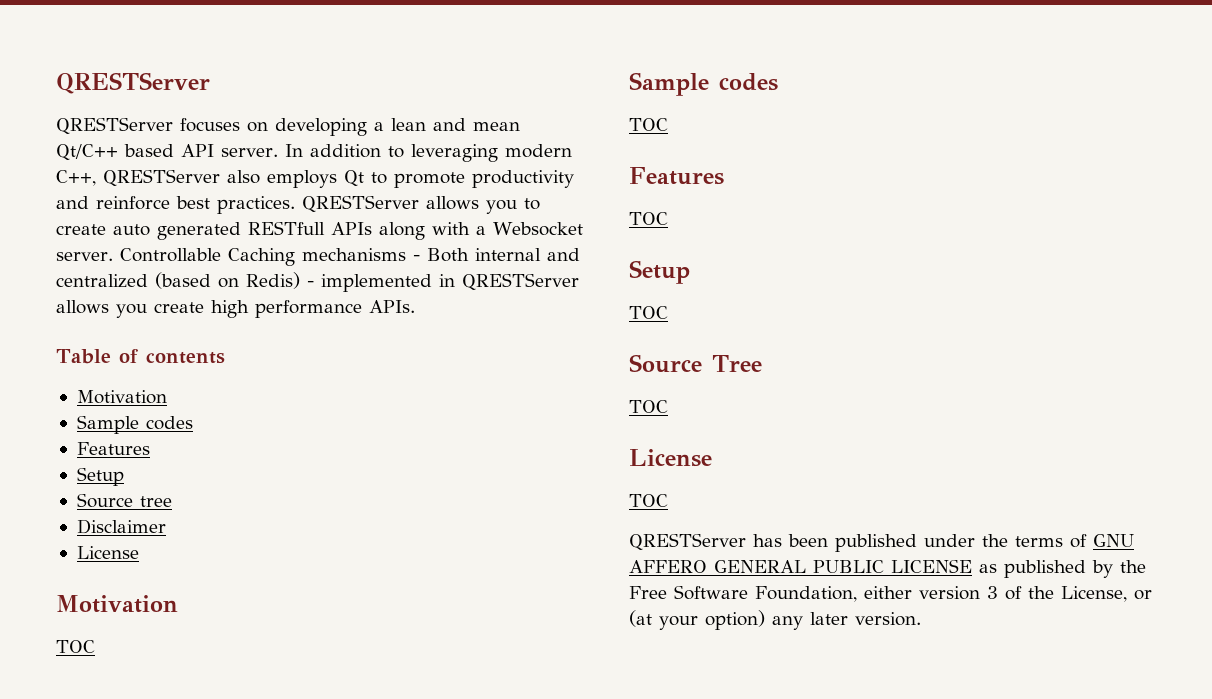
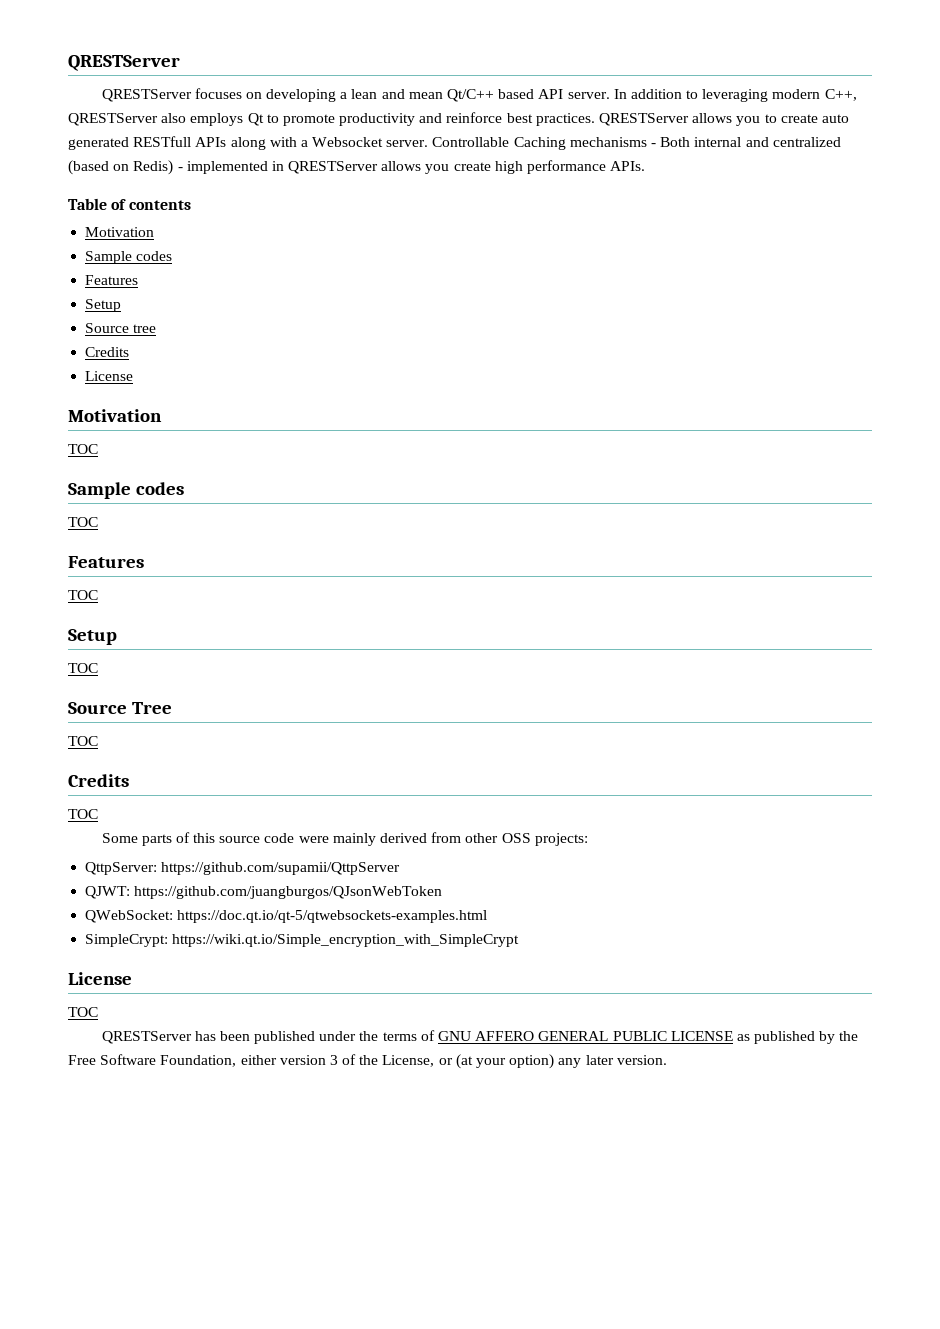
  Source tree
- Disclaimer
+ Credits
  Source Tree
  TOC
+ Credits
+ TOC
+ Some parts of this source code were mainly derived from other OSS projects:
+ QttpServer: https://github.com/supamii/QttpServer
+ QJWT: https://github.com/juangburgos/QJsonWebToken
+ QWebSocket: https://doc.qt.io/qt-5/qtwebsockets-examples.html
+ SimpleCrypt: https://wiki.qt.io/Simple_encryption_with_SimpleCrypt

